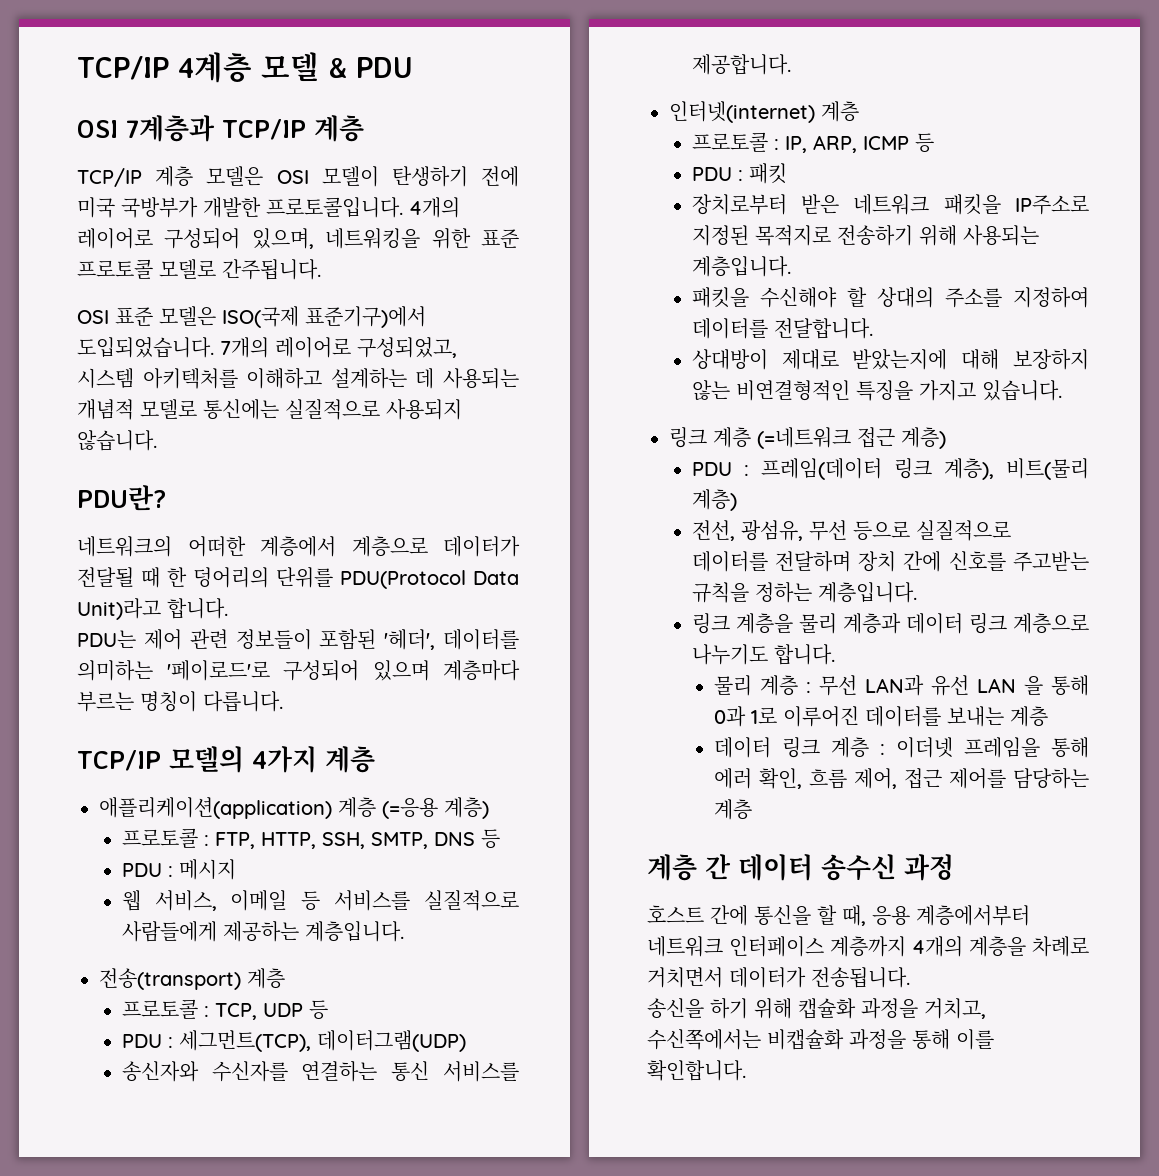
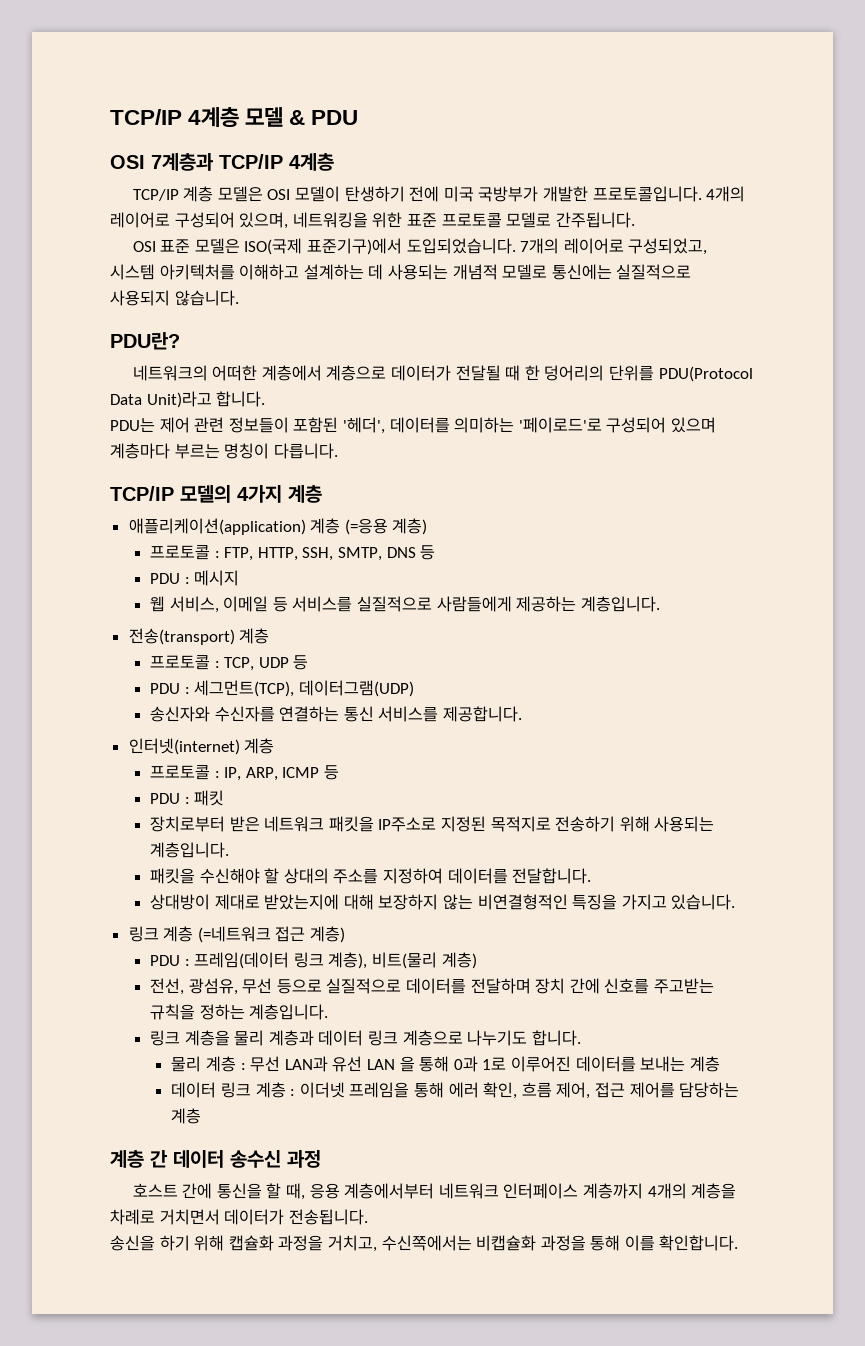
- OSI 7계층과 TCP/IP 계층
+ OSI 7계층과 TCP/IP 4계층

